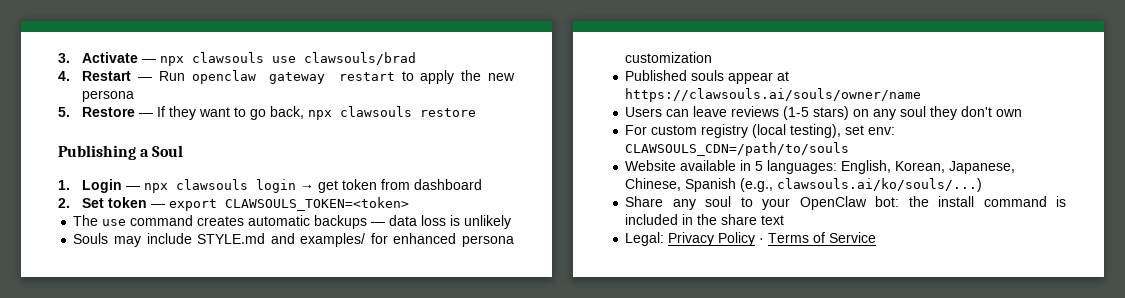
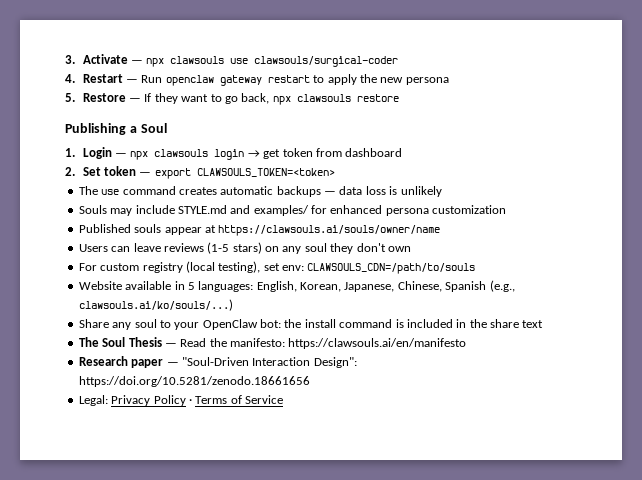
- 3. Activate — npx clawsouls use clawsouls/brad
+ 3. Activate — npx clawsouls use clawsouls/surgical-coder
+ The Soul Thesis — Read the manifesto: https://clawsouls.ai/en/manifesto
+ Research paper — "Soul-Driven Interaction Design": https://doi.org/10.5281/zenodo.18661656

